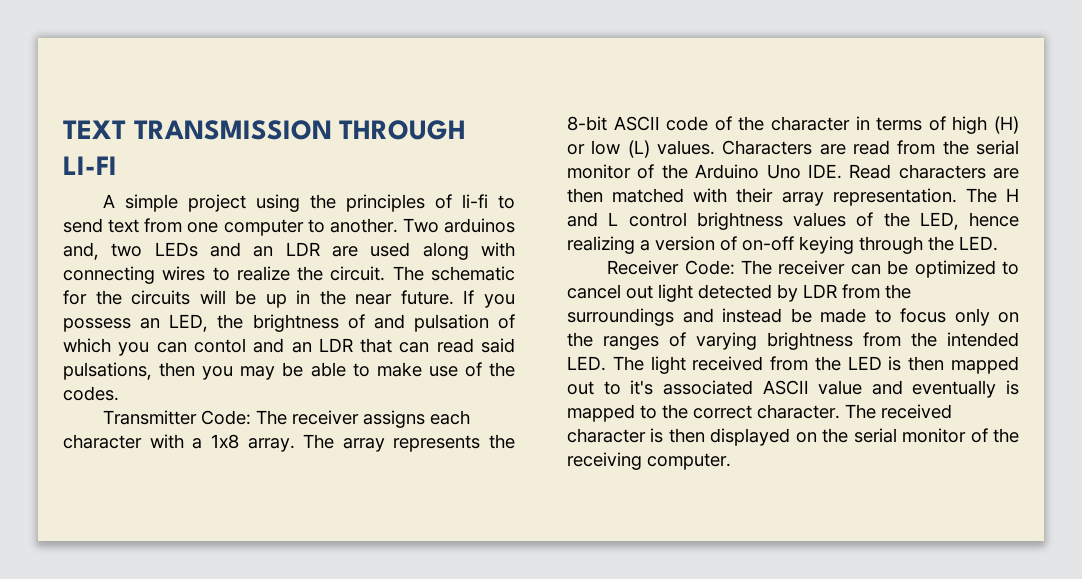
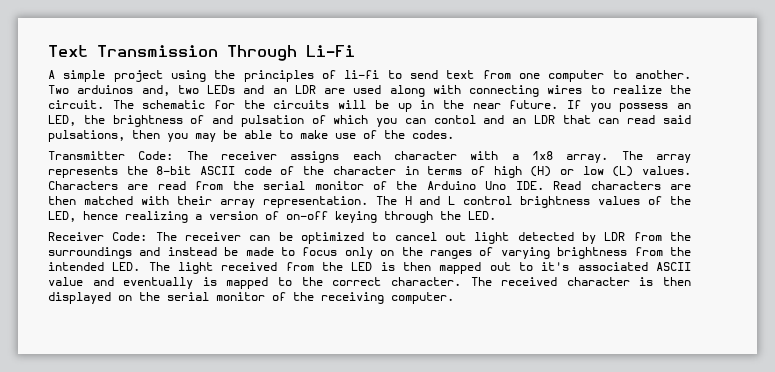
- TEXT TRANSMISSION THROUGH LI-FI
+ Text Transmission Through Li-Fi

